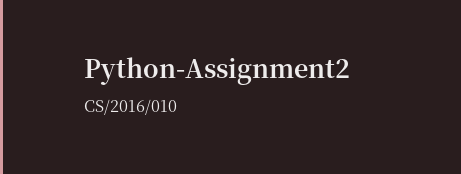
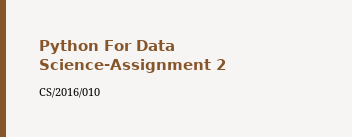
- Python-Assignment2
+ Python For Data Science-Assignment 2

